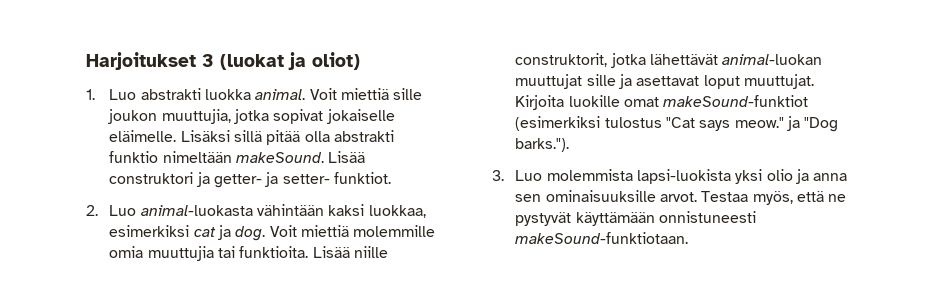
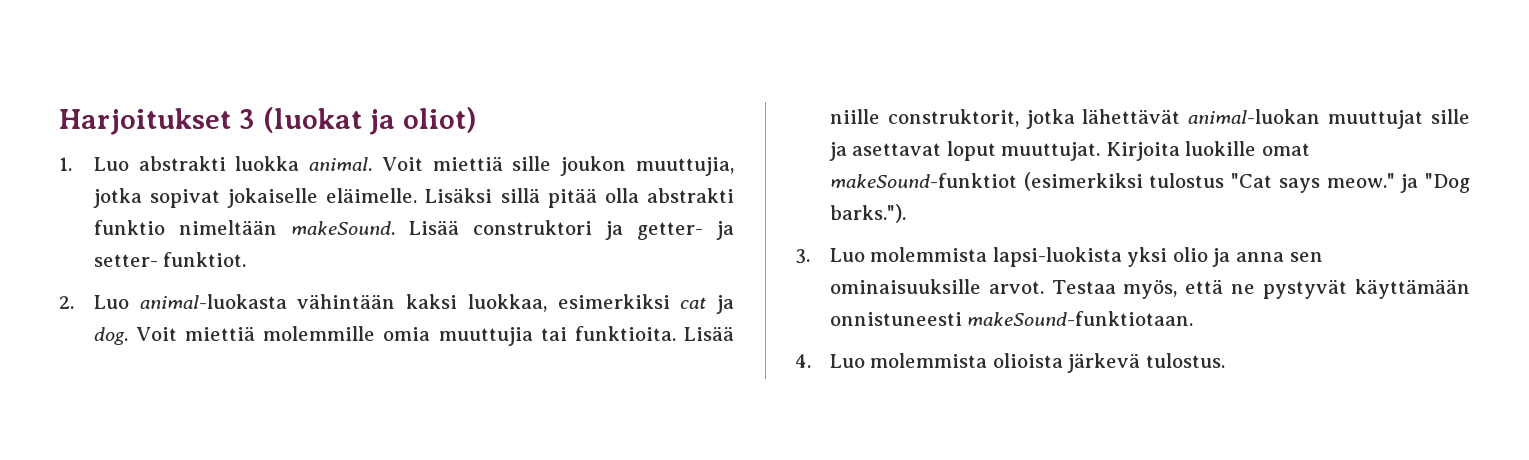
+ 4. Luo molemmista olioista järkevä tulostus.

